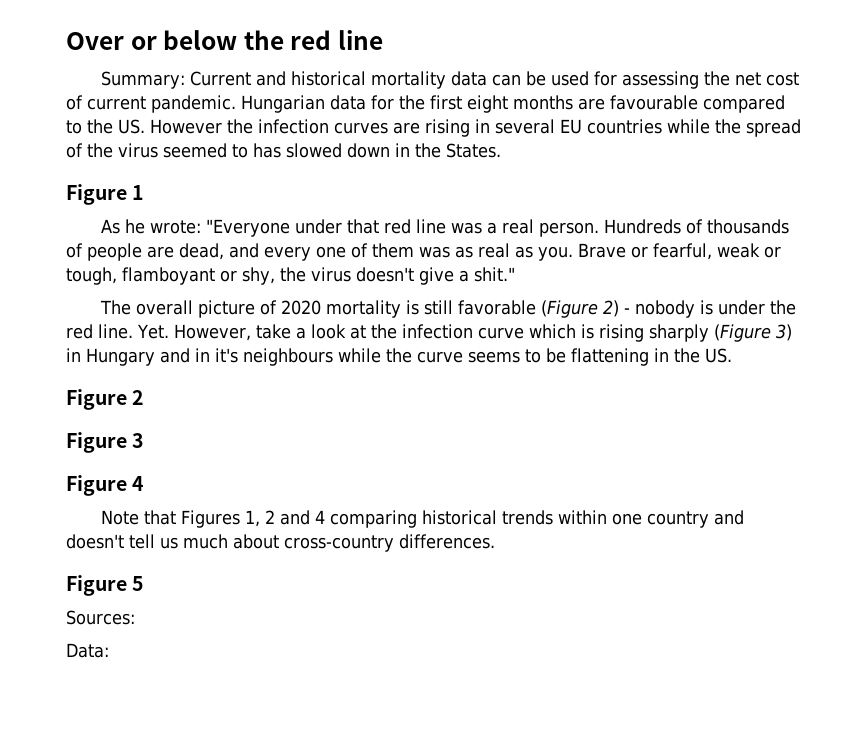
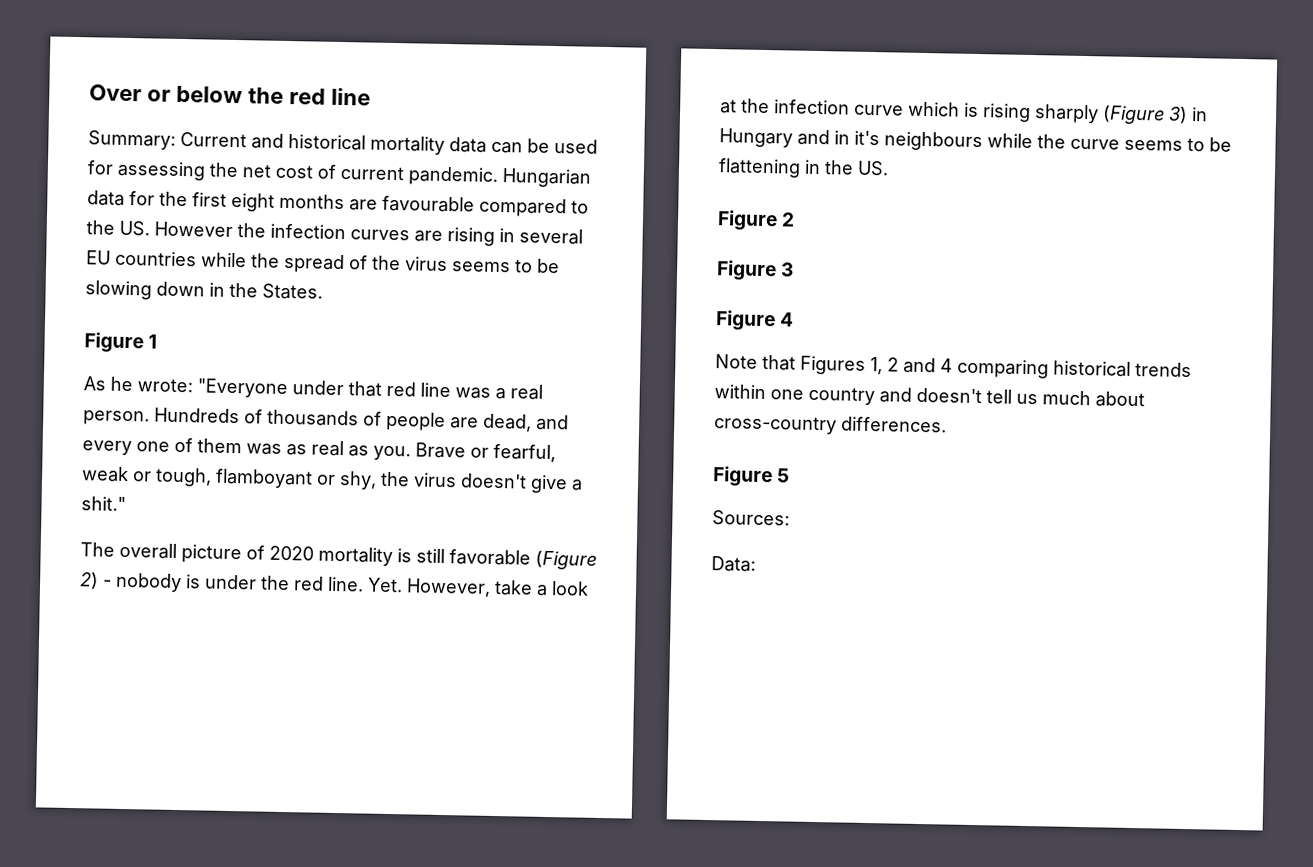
- Hungarian data for the first eight months are favourable compared to the US. However the infection curves are rising in several EU countries while the spread of the virus seemed to has slowed down in the States.
+ Hungarian data for the first eight months are favourable compared to the US. However the infection curves are rising in several EU countries while the spread of the virus seems to be slowing down in the States.

